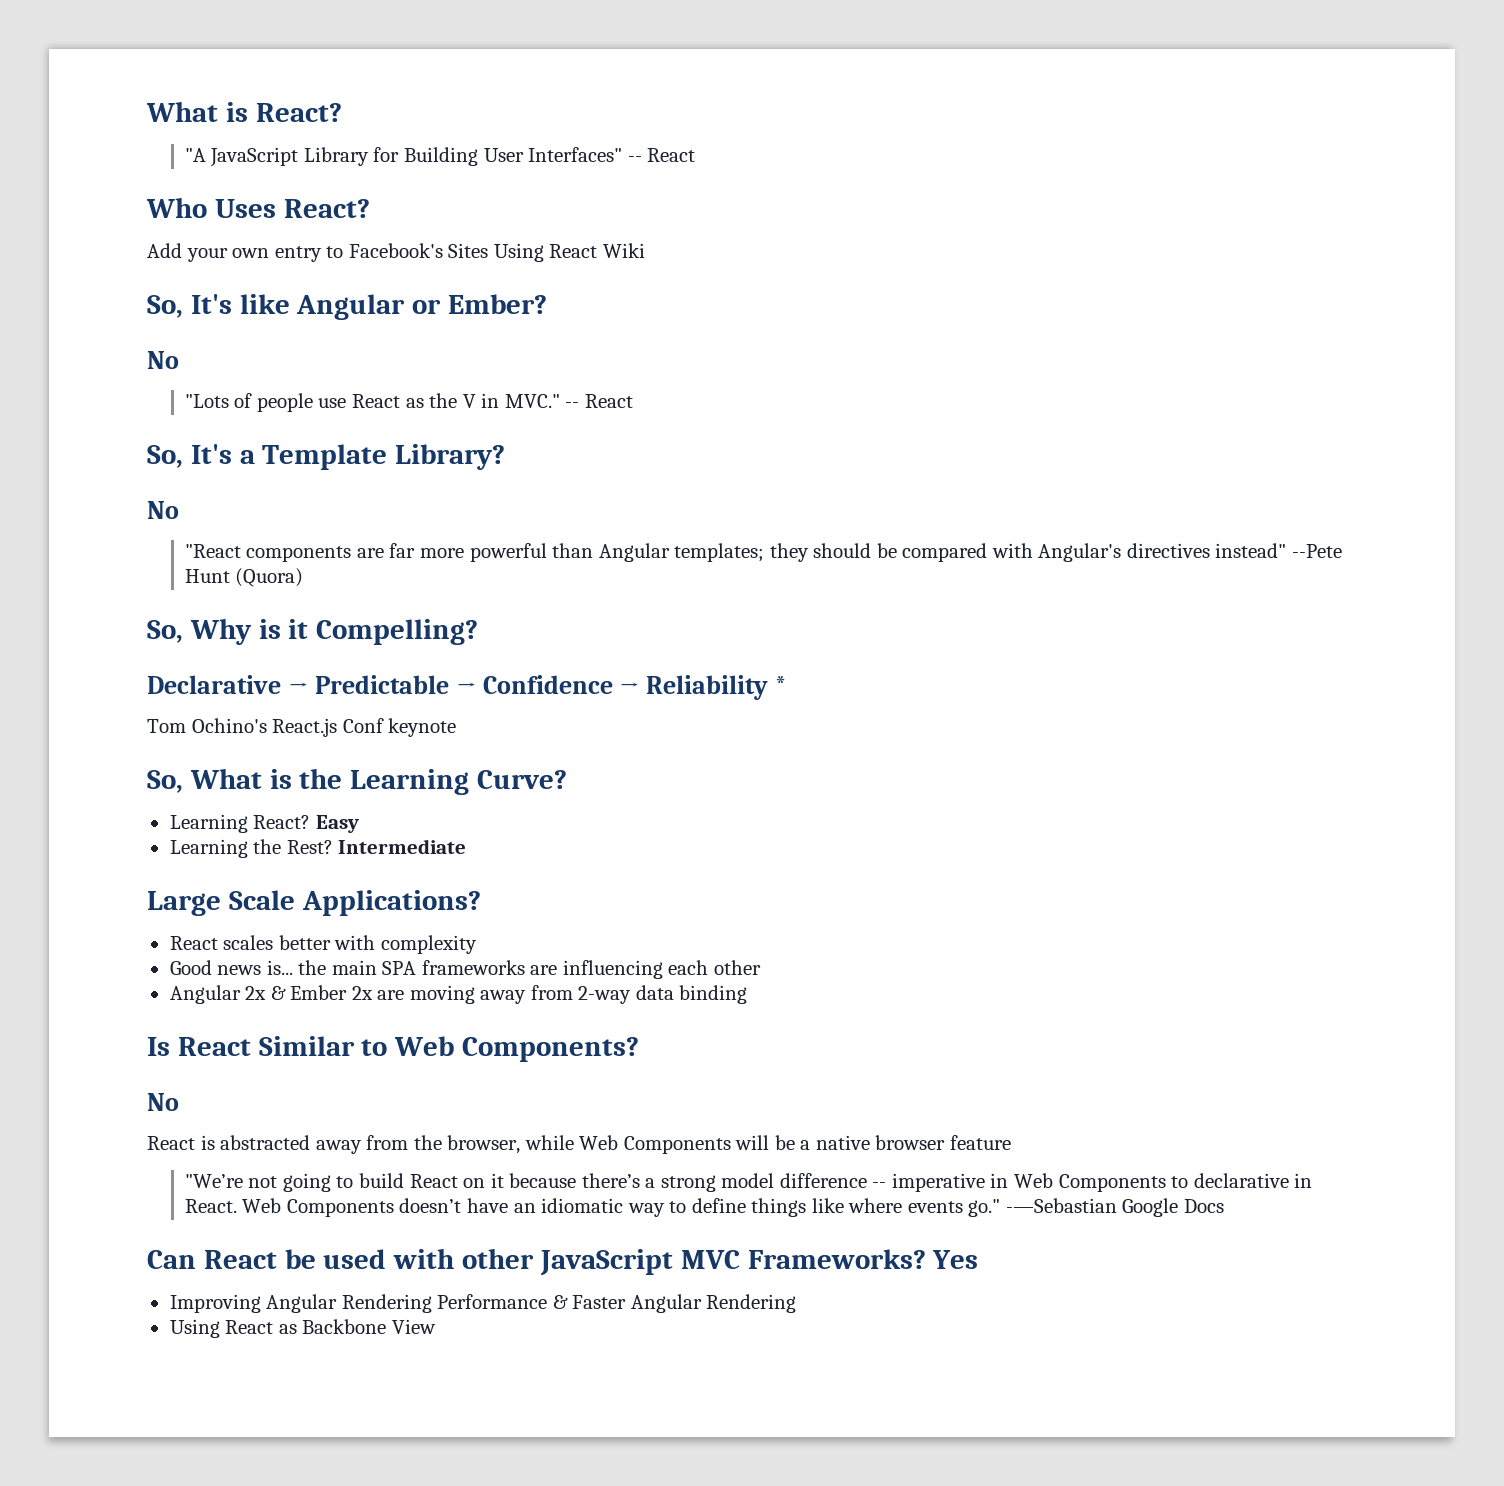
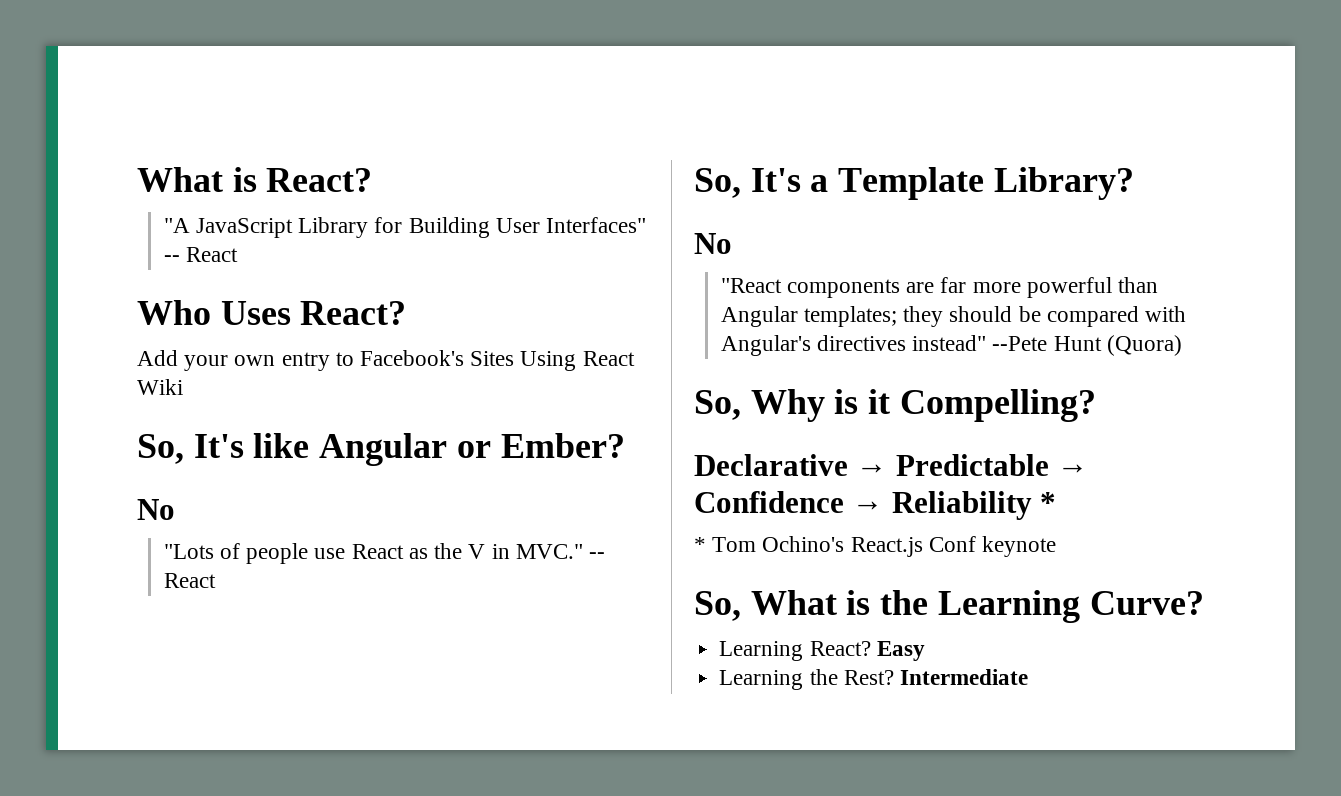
- Tom Ochino's React.js Conf keynote
+ * Tom Ochino's React.js Conf keynote
- Large Scale Applications?
- React scales better with complexity
- Good news is... the main SPA frameworks are influencing each other
- Angular 2x & Ember 2x are moving away from 2-way data binding
- Is React Similar to Web Components?
- No
- React is abstracted away from the browser, while Web Components will be a native browser feature
- "We’re not going to build React on it because there’s a strong model difference -- imperative in Web Components to declarative in React. Web Components doesn’t have an idiomatic way to define things like where events go." -—Sebastian Google Docs
- Can React be used with other JavaScript MVC Frameworks? Yes
- Improving Angular Rendering Performance & Faster Angular Rendering
- Using React as Backbone View

